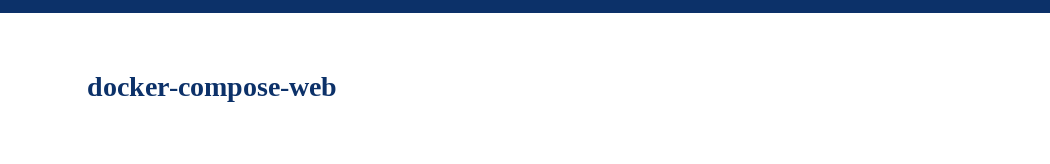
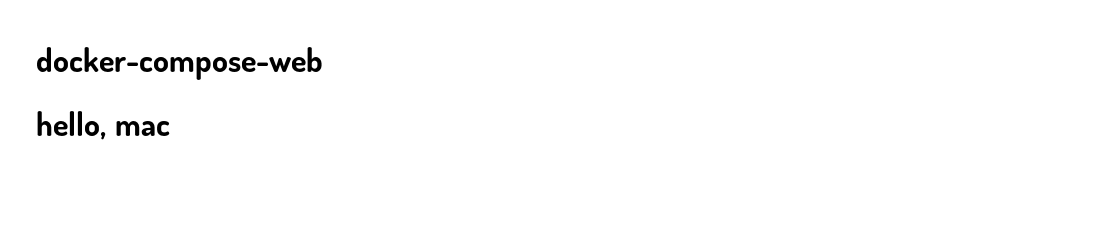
+ hello, mac

